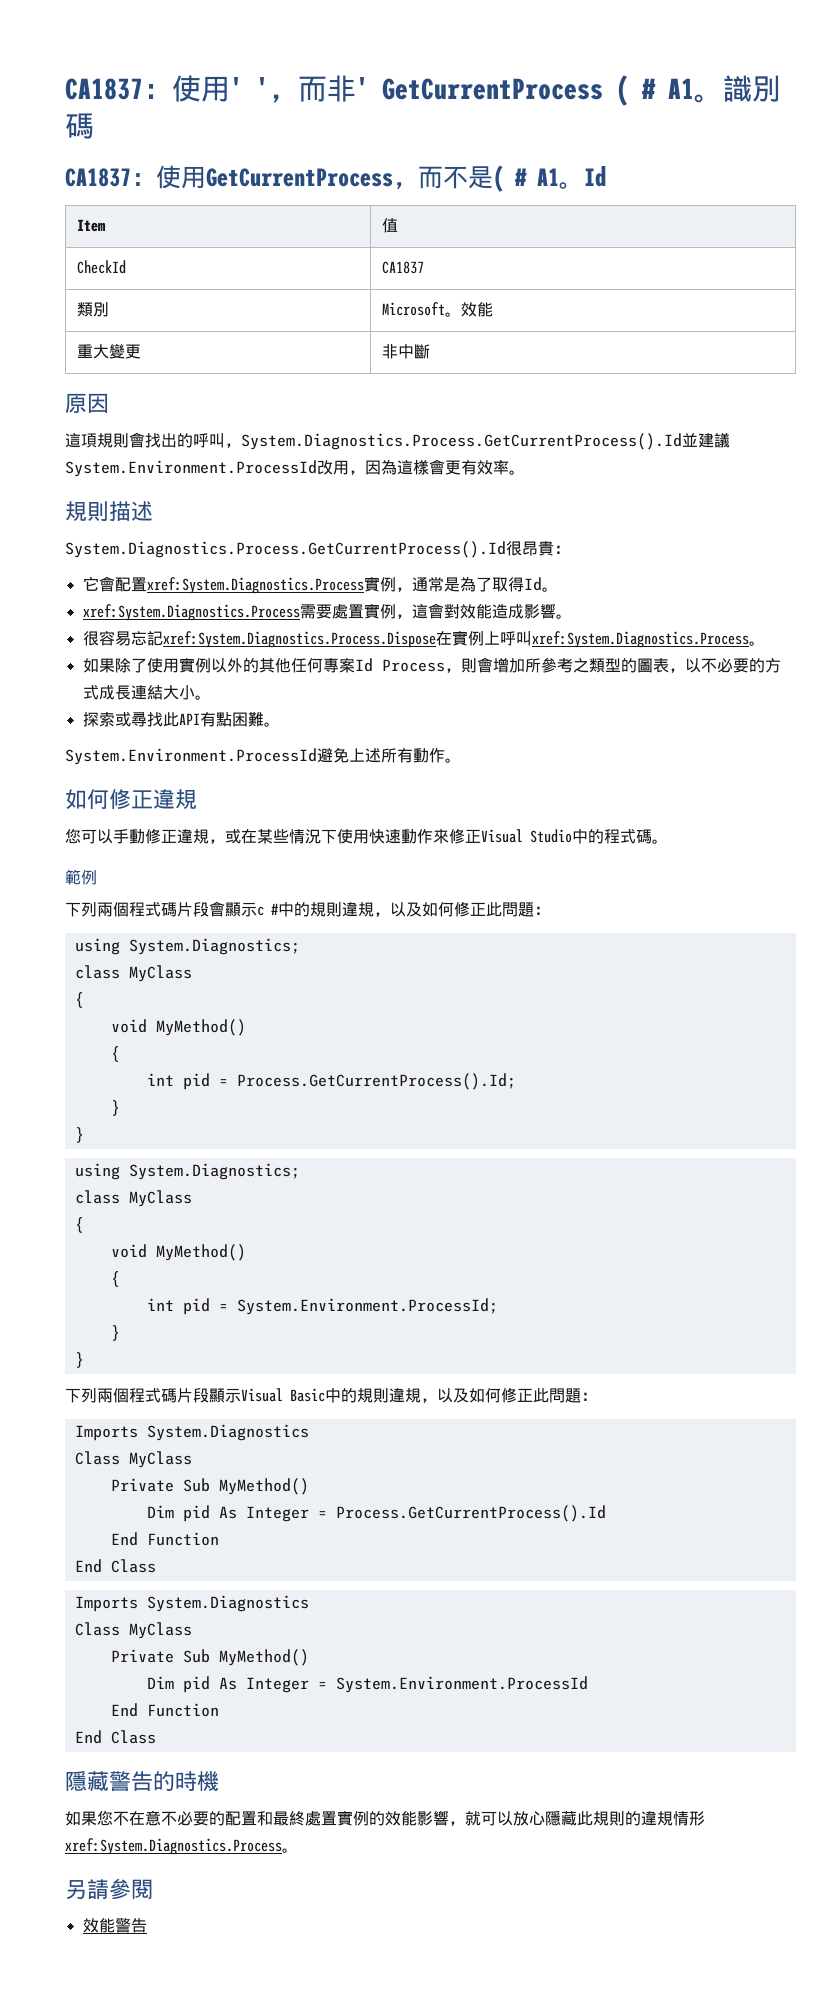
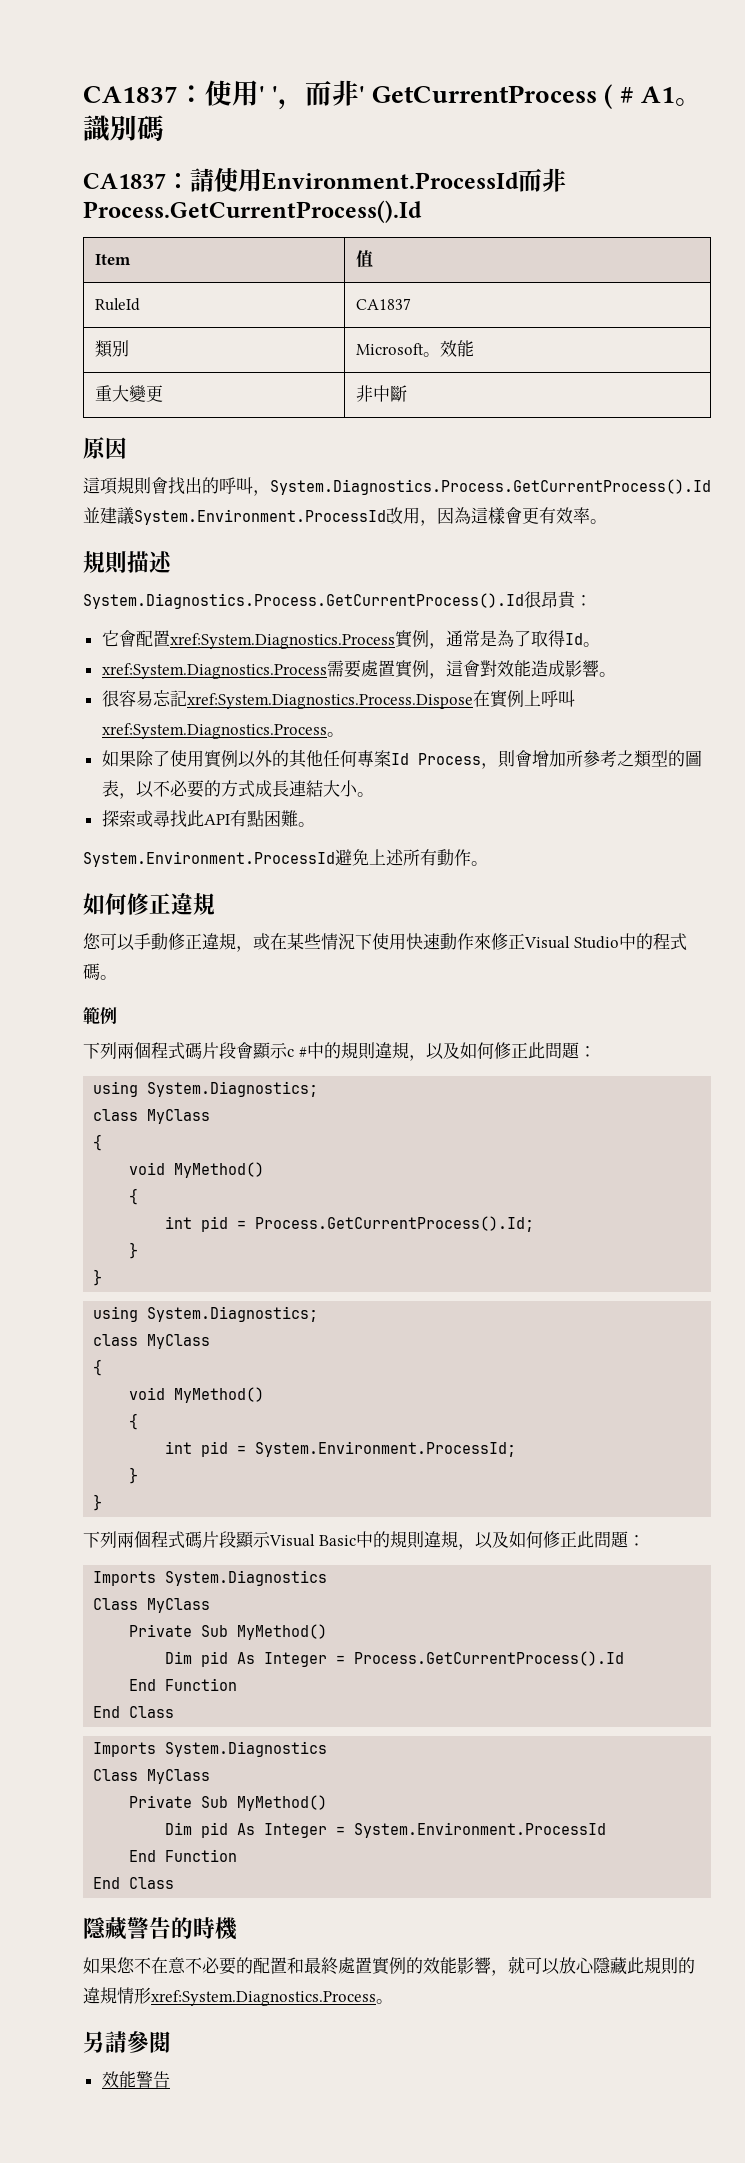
- CA1837：使用GetCurrentProcess，而不是( # A1。Id
+ CA1837：請使用Environment.ProcessId而非Process.GetCurrentProcess().Id
- CheckId | CA1837
+ RuleId | CA1837

